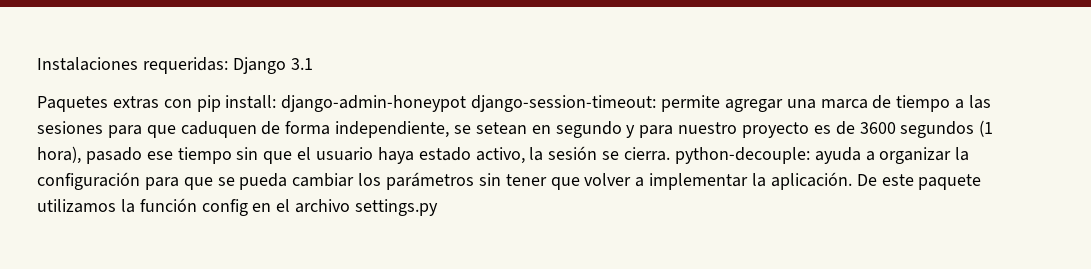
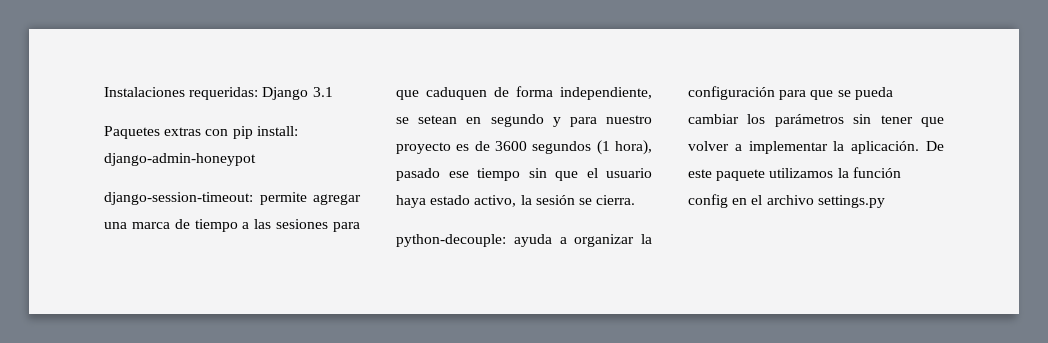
- django-admin-honeypot django-session-timeout:
+ django-admin-honeypot
+ django-session-timeout:
- permite agregar una marca de tiempo a las sesiones para que caduquen de forma independiente, se setean en segundo y para nuestro proyecto es de 3600 segundos (1 hora), pasado ese tiempo sin que el usuario haya estado activo, la sesión se cierra. python-decouple:
+ permite agregar una marca de tiempo a las sesiones para que caduquen de forma independiente, se setean en segundo y para nuestro proyecto es de 3600 segundos (1 hora), pasado ese tiempo sin que el usuario haya estado activo, la sesión se cierra.
+ python-decouple:

